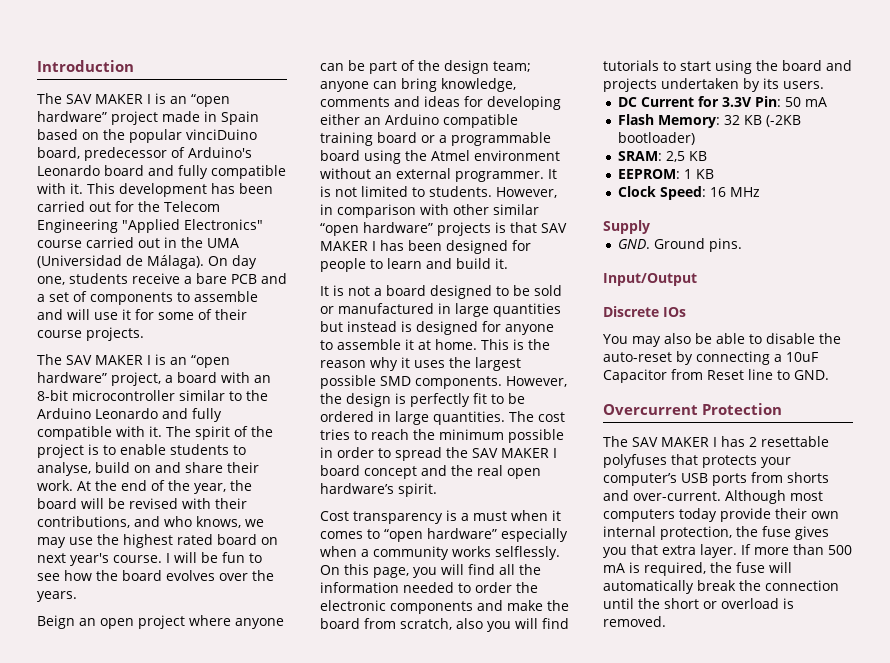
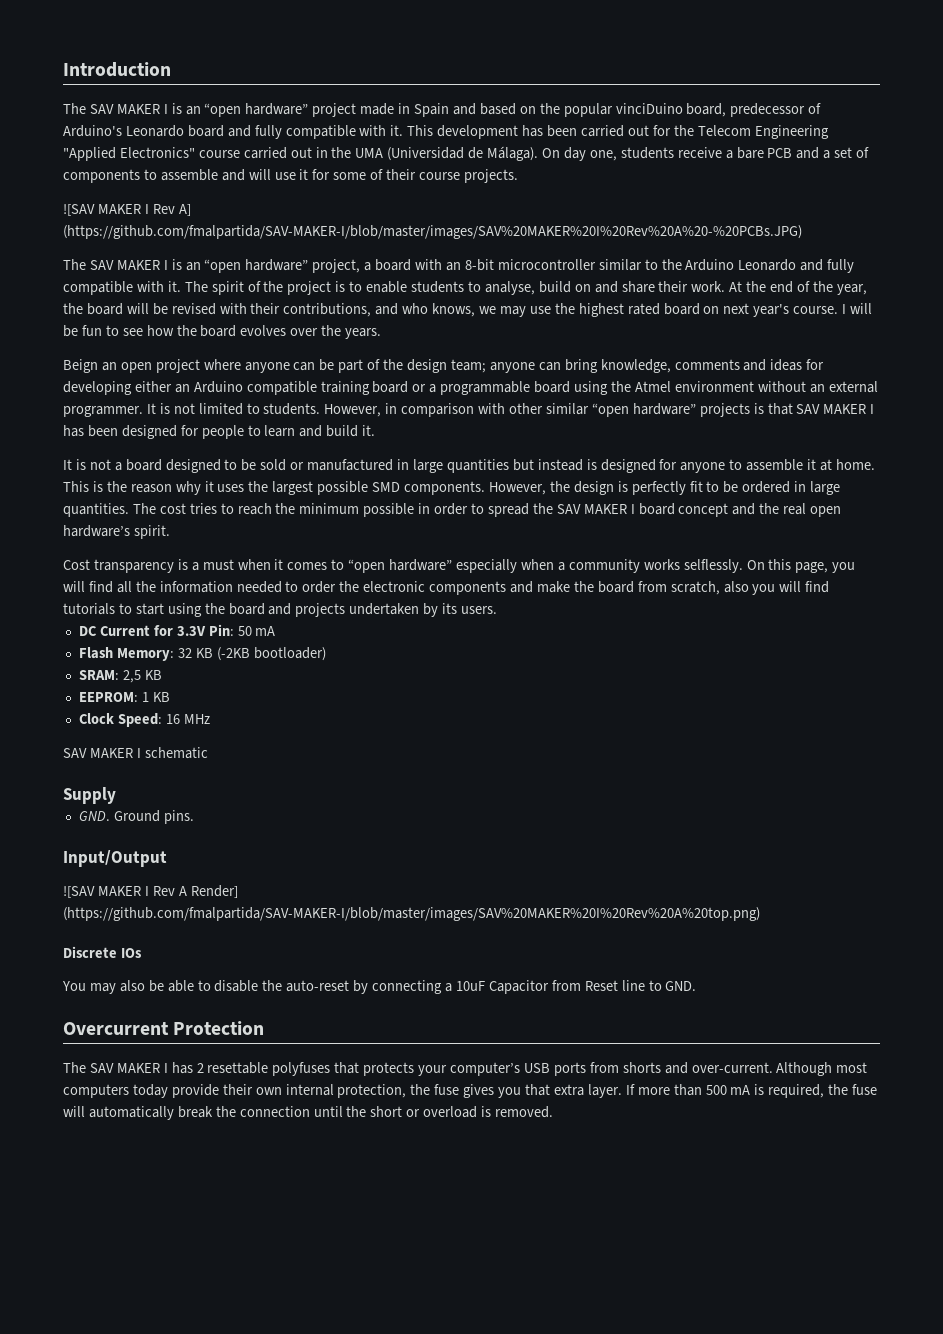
- The SAV MAKER I is an “open hardware” project made in Spain based on the popular vinciDuino board, predecessor of Arduino's Leonardo board and fully compatible with it.
+ The SAV MAKER I is an “open hardware” project made in Spain and based on the popular vinciDuino board, predecessor of Arduino's Leonardo board and fully compatible with it.
+ ![SAV MAKER I Rev A] (https://github.com/fmalpartida/SAV-MAKER-I/blob/master/images/SAV%20MAKER%20I%20Rev%20A%20-%20PCBs.JPG)
+ SAV MAKER I schematic
+ ![SAV MAKER I Rev A Render] (https://github.com/fmalpartida/SAV-MAKER-I/blob/master/images/SAV%20MAKER%20I%20Rev%20A%20top.png)

